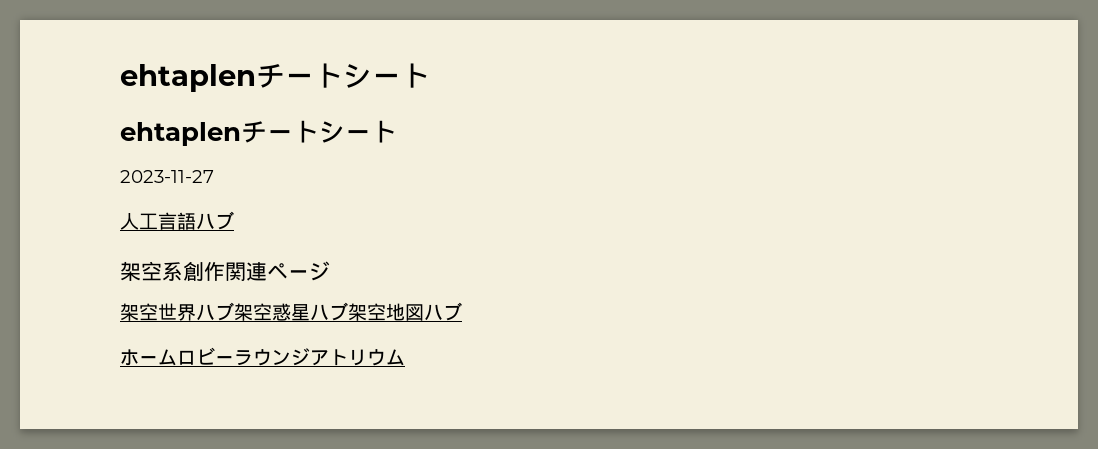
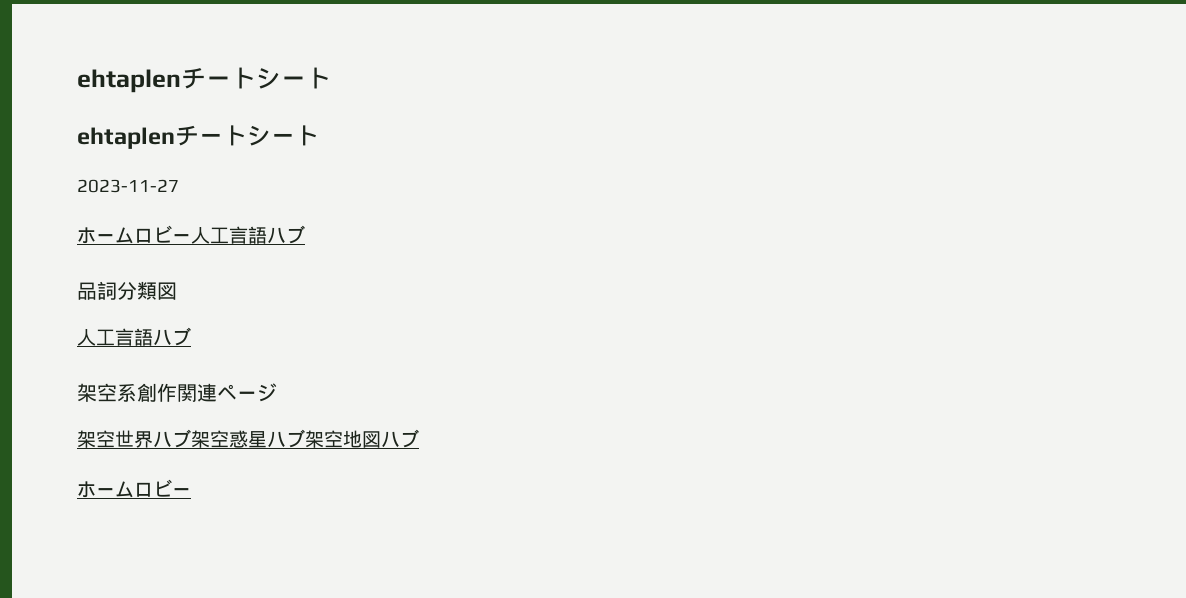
+ ホームロビー人工言語ハブ
+ 品詞分類図
  架空世界ハブ架空惑星ハブ架空地図ハブ
- ホームロビーラウンジアトリウム
+ ホームロビー

